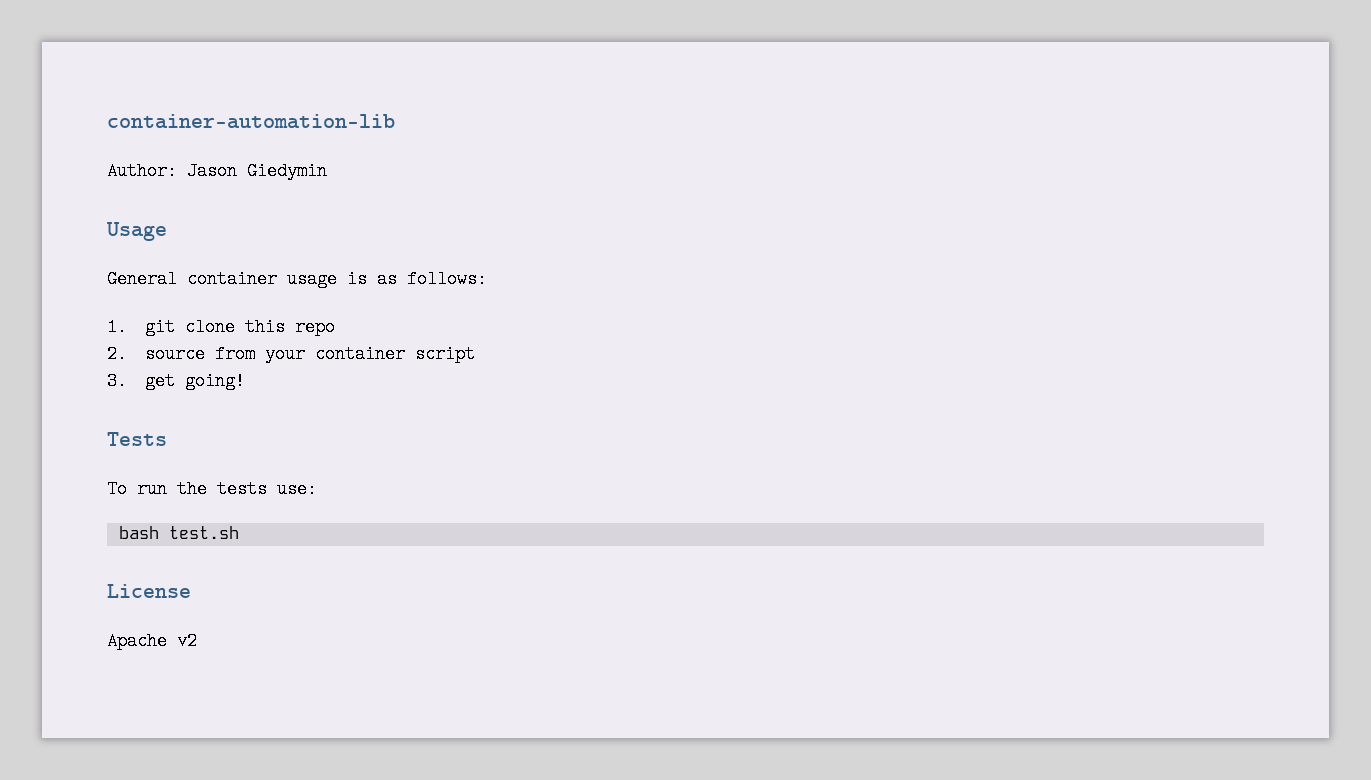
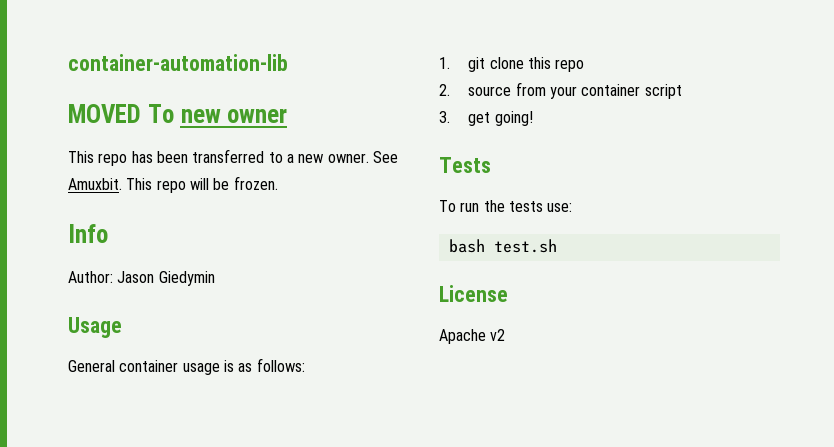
+ MOVED To new owner
+ This repo has been transferred to a new owner. See Amuxbit. This repo will be frozen.
+ Info

